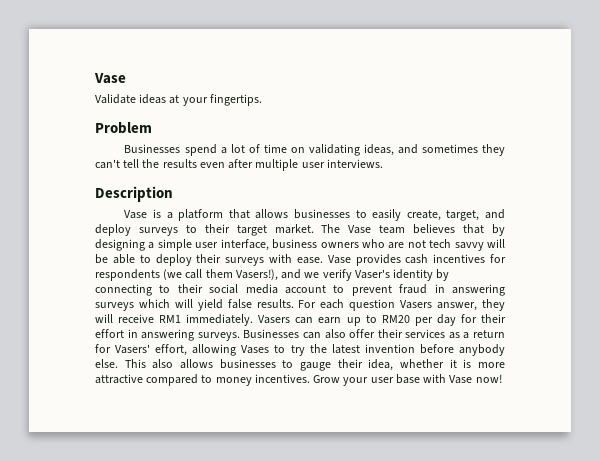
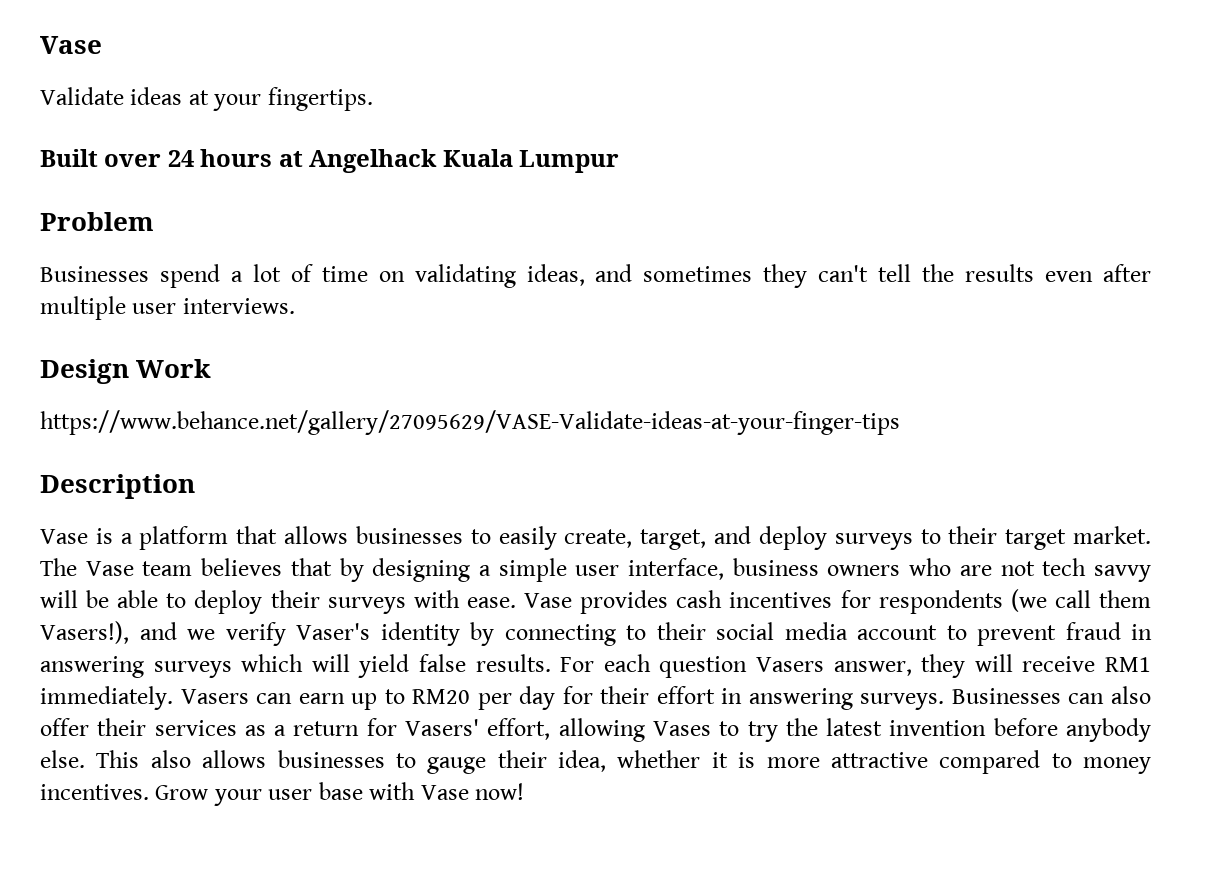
+ Built over 24 hours at Angelhack Kuala Lumpur
+ Design Work
+ https://www.behance.net/gallery/27095629/VASE-Validate-ideas-at-your-finger-tips

